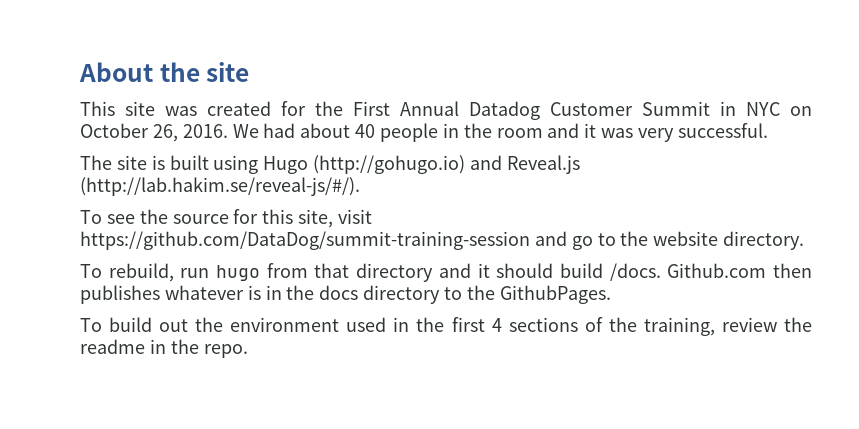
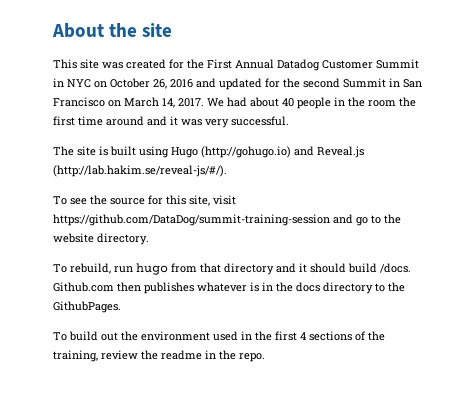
- This site was created for the First Annual Datadog Customer Summit in NYC on October 26, 2016.
+ This site was created for the First Annual Datadog Customer Summit in NYC on October 26, 2016 and updated for the second Summit in San Francisco on March 14, 2017.
- We had about 40 people in the room and it was very successful.
+ We had about 40 people in the room the first time around and it was very successful.

